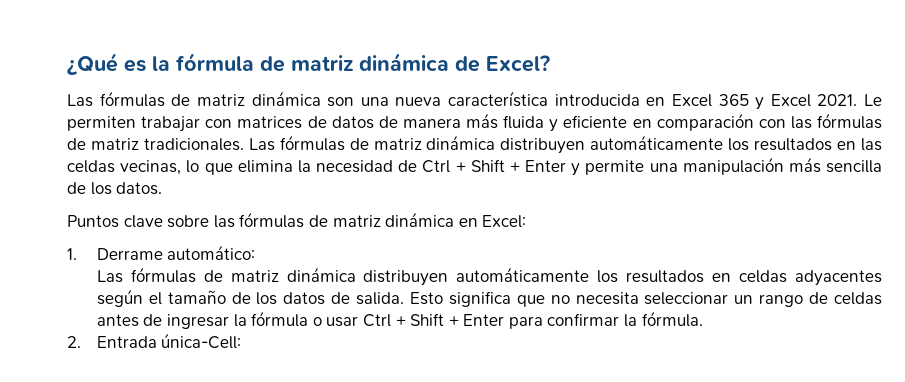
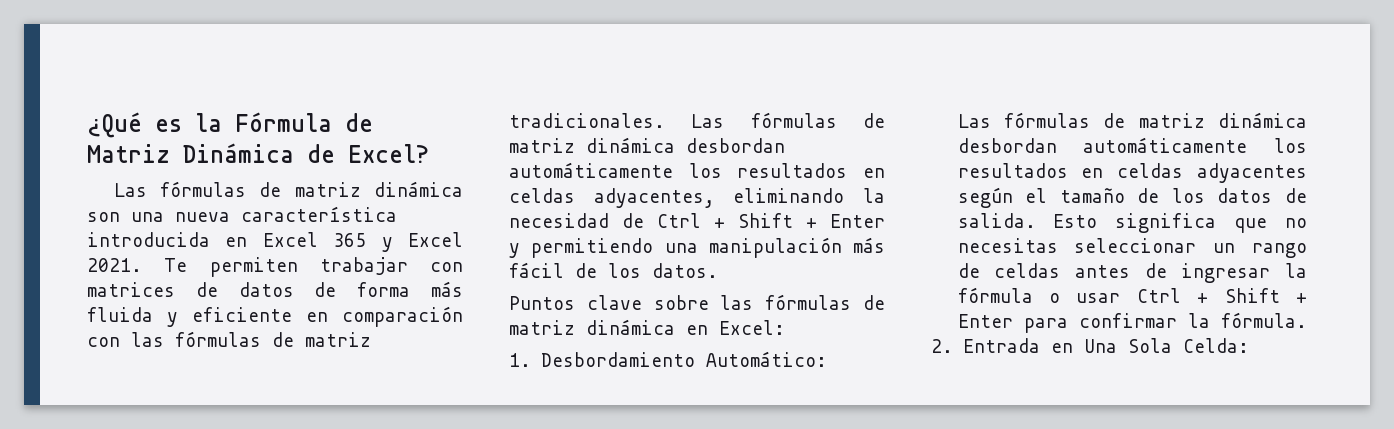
- ¿Qué es la fórmula de matriz dinámica de Excel?
+ ¿Qué es la Fórmula de Matriz Dinámica de Excel?
- Le permiten trabajar con matrices de datos de manera más fluida y eficiente en comparación con las fórmulas de matriz tradicionales.
+ Te permiten trabajar con matrices de datos de forma más fluida y eficiente en comparación con las fórmulas de matriz tradicionales.
- Las fórmulas de matriz dinámica distribuyen automáticamente los resultados en las celdas vecinas, lo que elimina la necesidad de Ctrl + Shift + Enter y permite una manipulación más sencilla de los datos.
+ Las fórmulas de matriz dinámica desbordan automáticamente los resultados en celdas adyacentes, eliminando la necesidad de Ctrl + Shift + Enter y permitiendo una manipulación más fácil de los datos.
- 1. Derrame automático:
- Las fórmulas de matriz dinámica distribuyen automáticamente los resultados en celdas adyacentes según el tamaño de los datos de salida.
+ 1. Desbordamiento Automático:
+ Las fórmulas de matriz dinámica desbordan automáticamente los resultados en celdas adyacentes según el tamaño de los datos de salida.
- Esto significa que no necesita seleccionar un rango de celdas antes de ingresar la fórmula o usar Ctrl + Shift + Enter para confirmar la fórmula.
+ Esto significa que no necesitas seleccionar un rango de celdas antes de ingresar la fórmula o usar Ctrl + Shift + Enter para confirmar la fórmula.
- 2. Entrada única-Cell:
+ 2. Entrada en Una Sola Celda:

